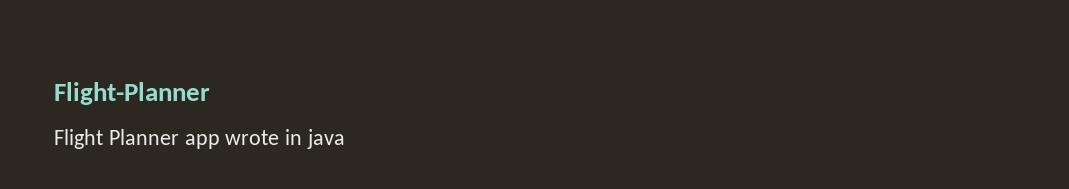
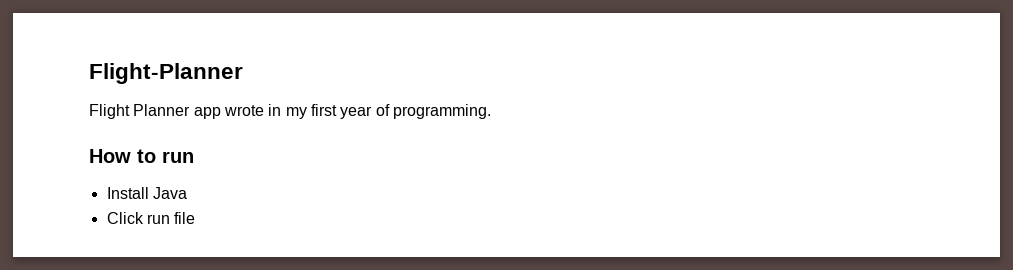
- Flight Planner app wrote in java
+ Flight Planner app wrote in my first year of programming.
+ How to run
+ Install Java
+ Click run file

